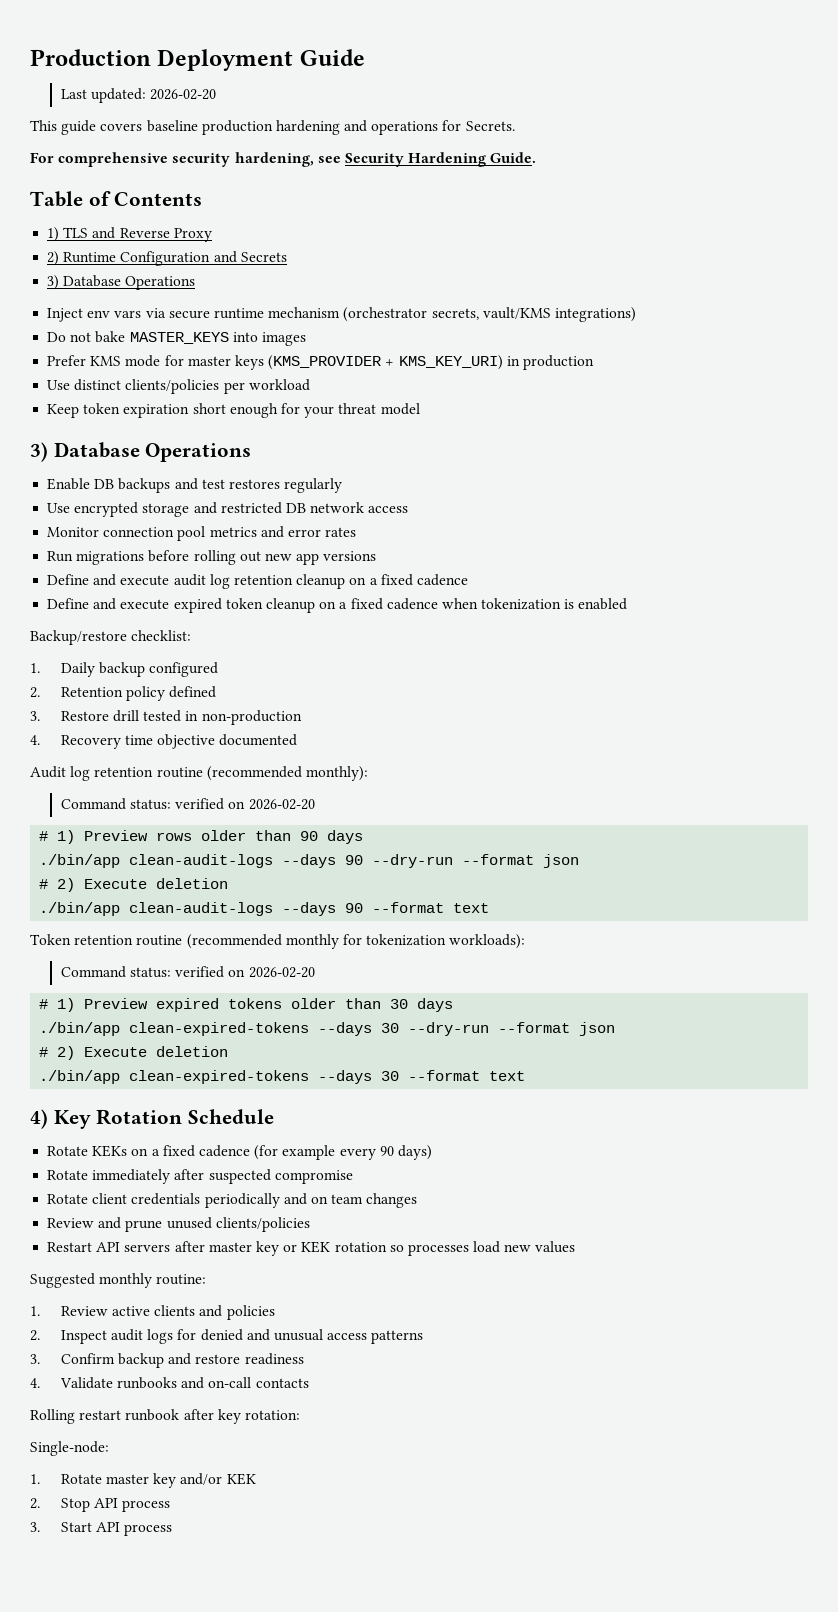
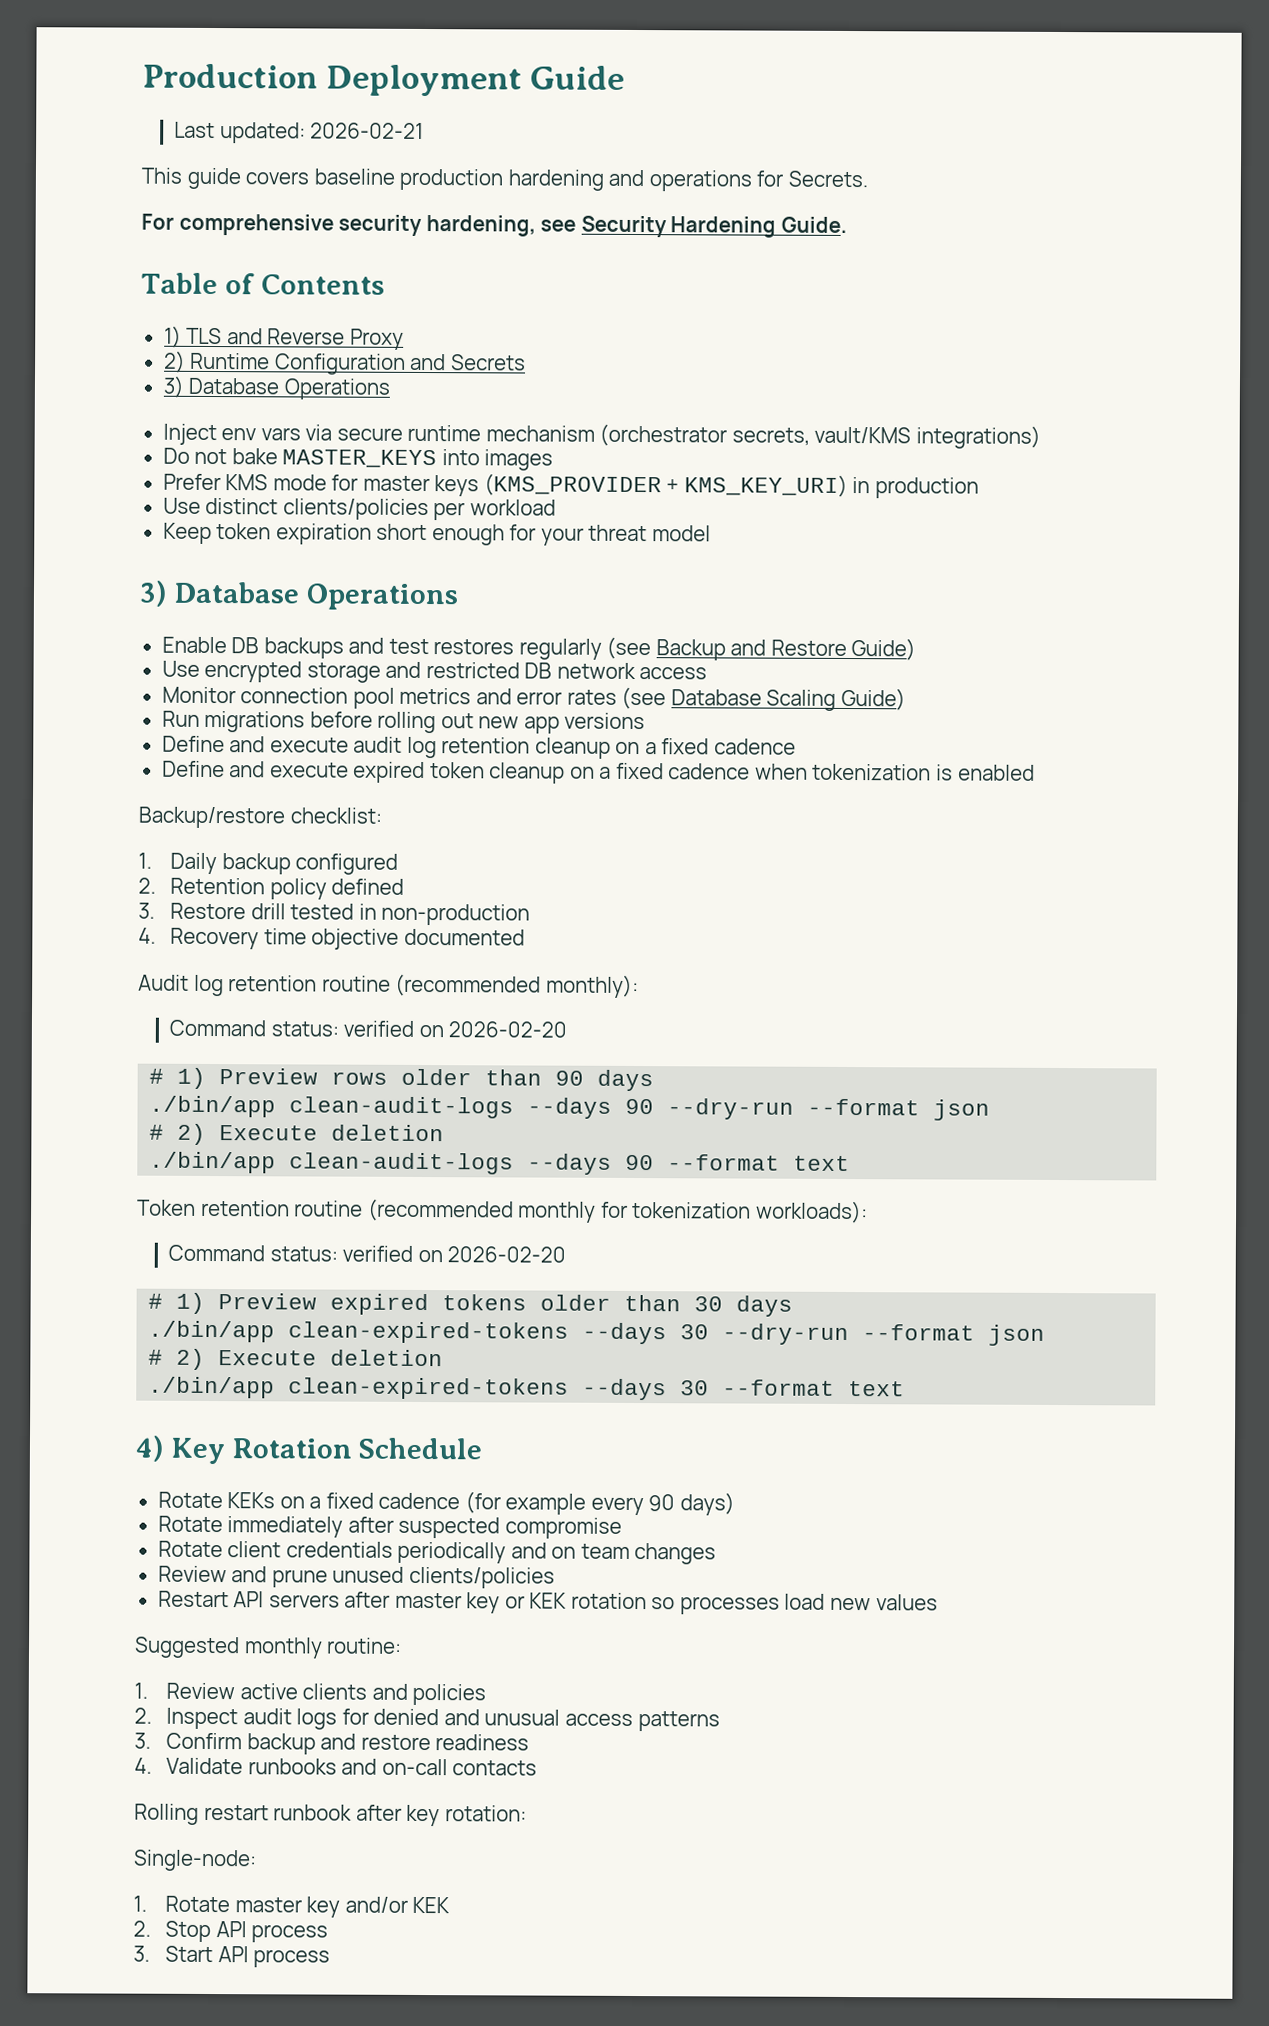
- Last updated: 2026-02-20
+ Last updated: 2026-02-21
- Enable DB backups and test restores regularly
+ Enable DB backups and test restores regularly (see Backup and Restore Guide)
- Monitor connection pool metrics and error rates
+ Monitor connection pool metrics and error rates (see Database Scaling Guide)

